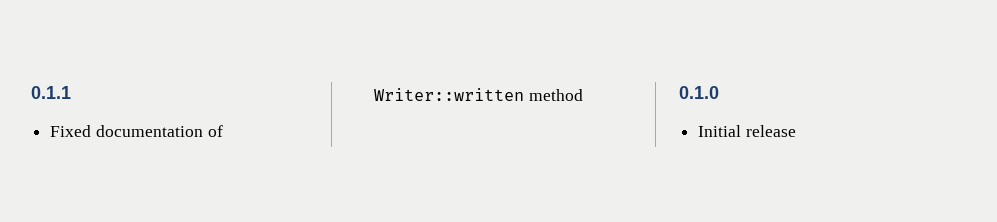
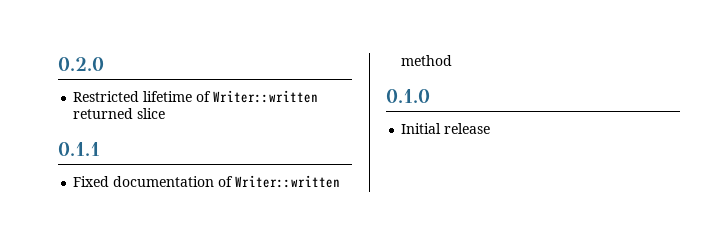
+ 0.2.0
+ Restricted lifetime of Writer::written returned slice

